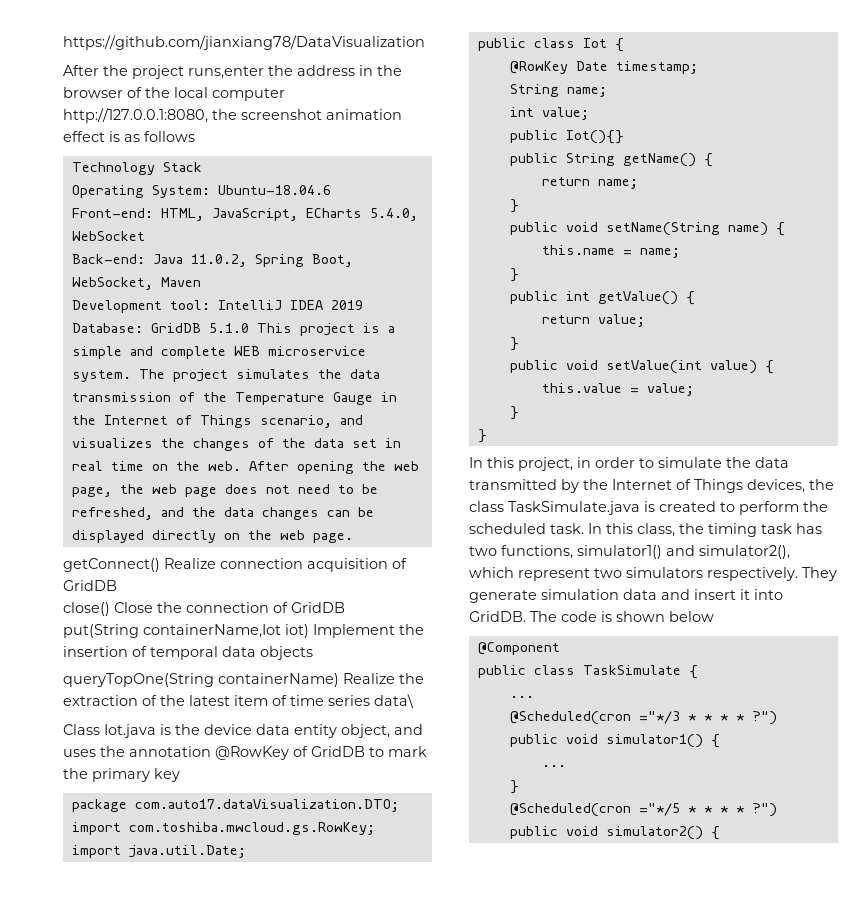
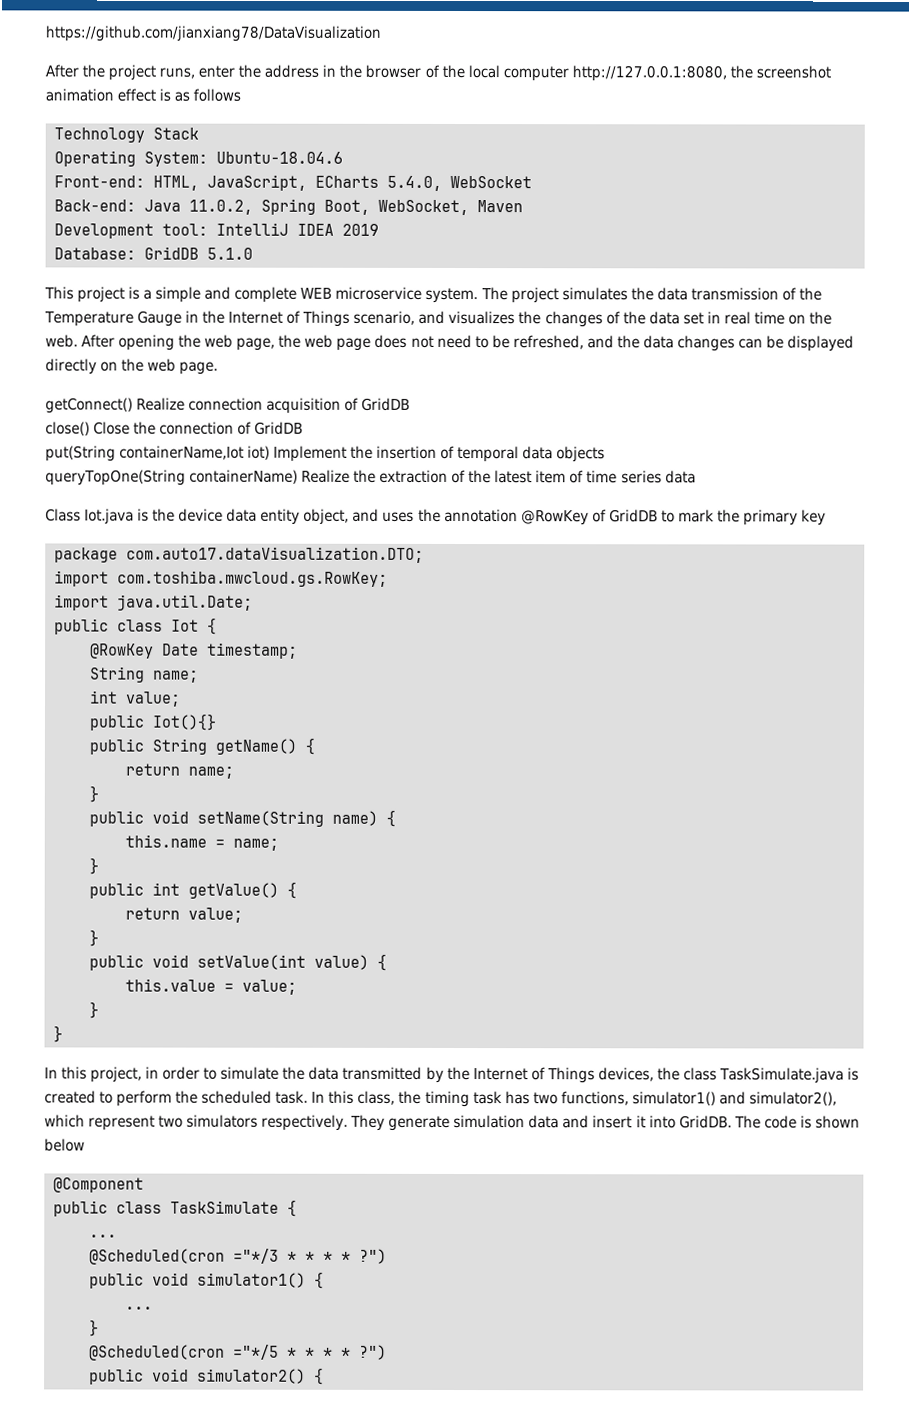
- After the project runs,enter the address in the browser of the local computer http://127.0.0.1:8080, the screenshot animation effect is as follows
+ After the project runs, enter the address in the browser of the local computer http://127.0.0.1:8080, the screenshot animation effect is as follows
- Database: GridDB 5.1.0 This project is a simple and complete WEB microservice system.
+ Database: GridDB 5.1.0
+ This project is a simple and complete WEB microservice system.
- queryTopOne(String containerName) Realize the extraction of the latest item of time series data\
+ queryTopOne(String containerName) Realize the extraction of the latest item of time series data

